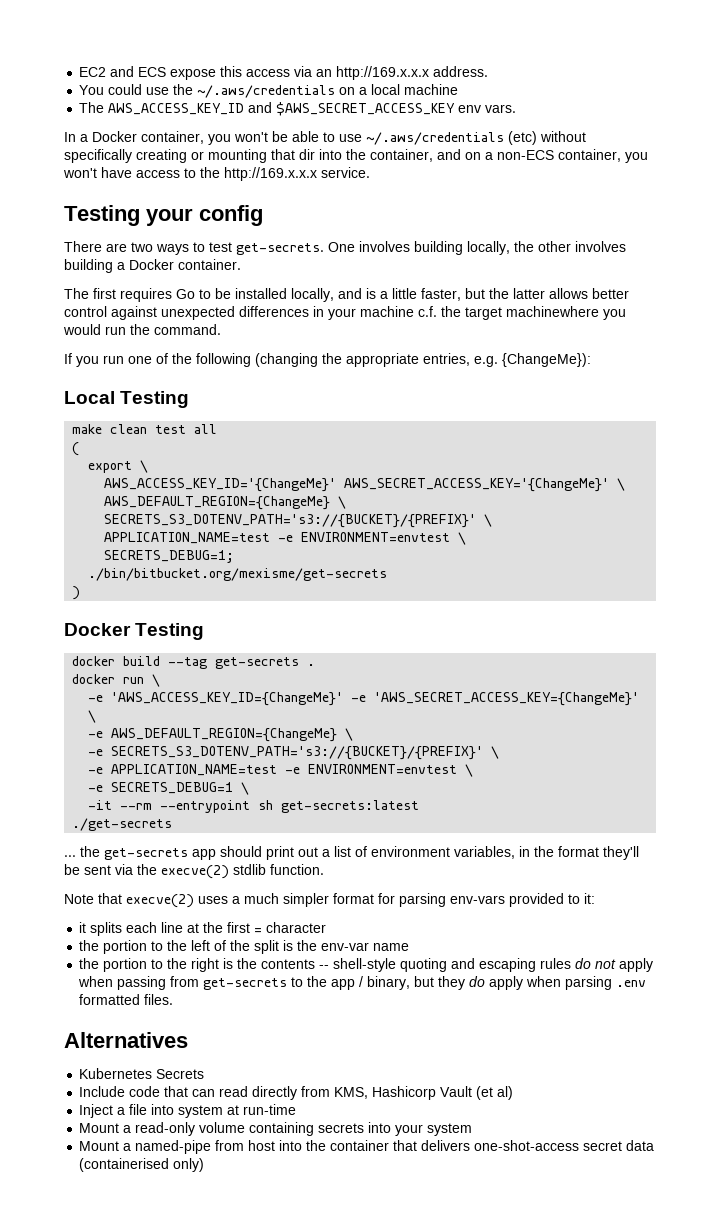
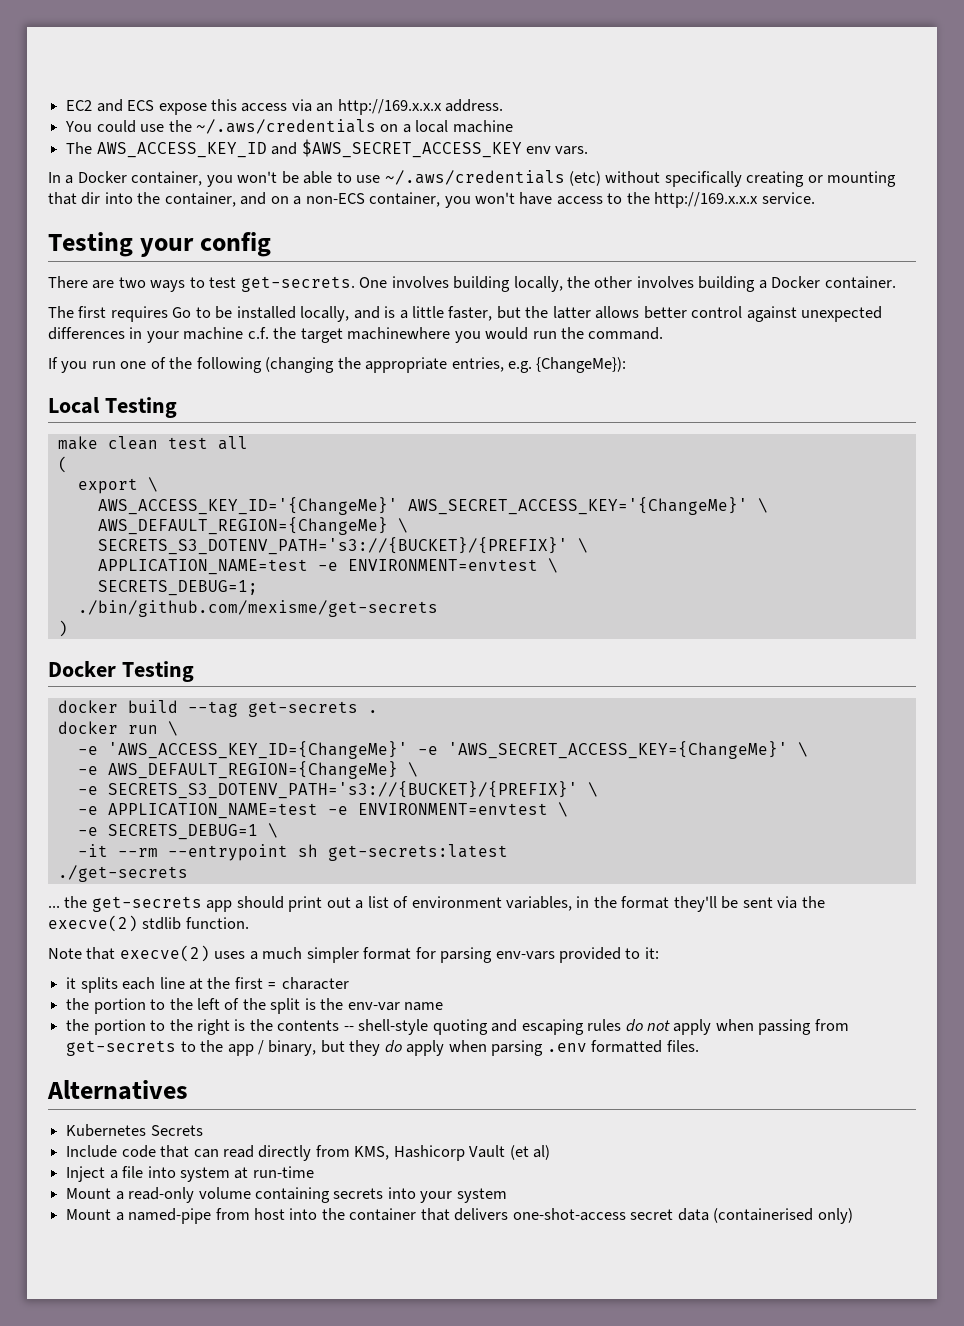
- ./bin/bitbucket.org/mexisme/get-secrets
+ ./bin/github.com/mexisme/get-secrets

